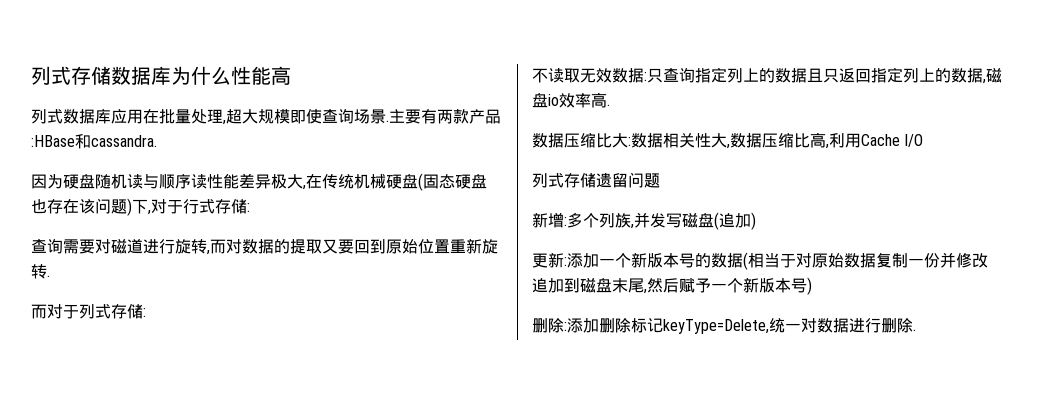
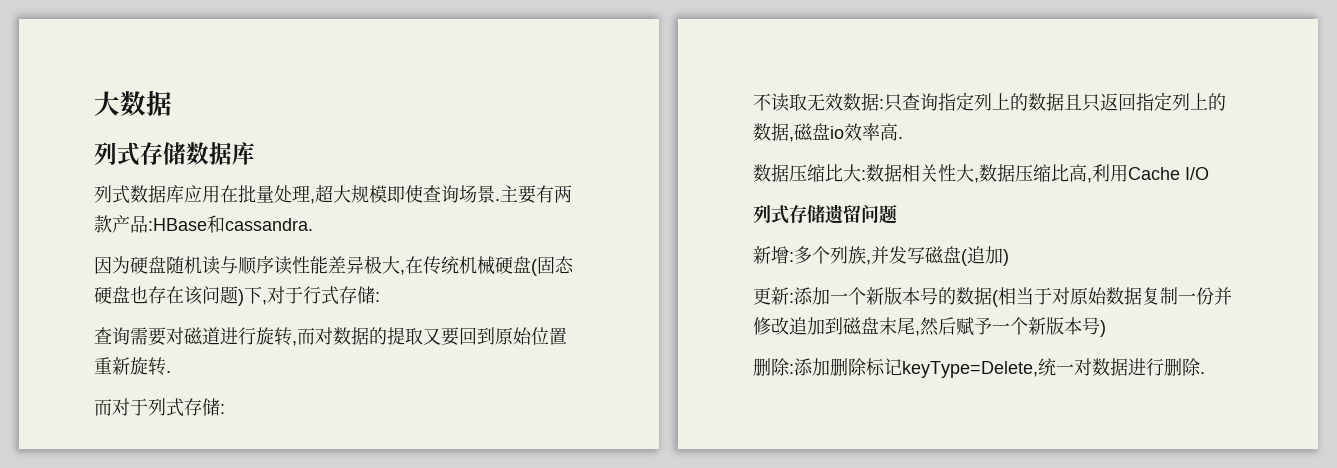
+ 大数据
- 列式存储数据库为什么性能高
+ 列式存储数据库

